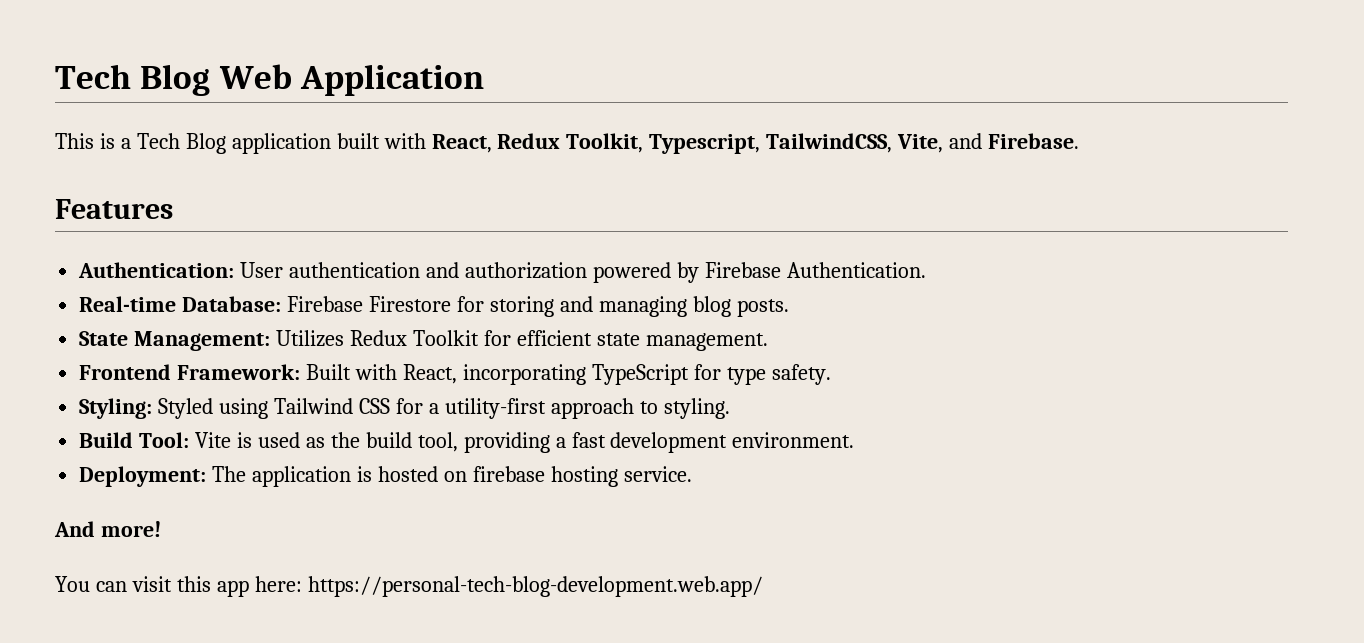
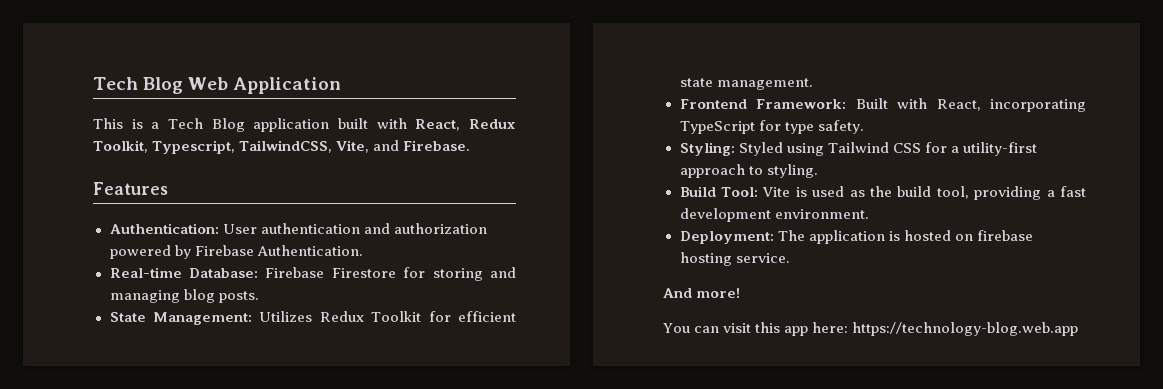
- You can visit this app here: https://personal-tech-blog-development.web.app/
+ You can visit this app here: https://technology-blog.web.app

